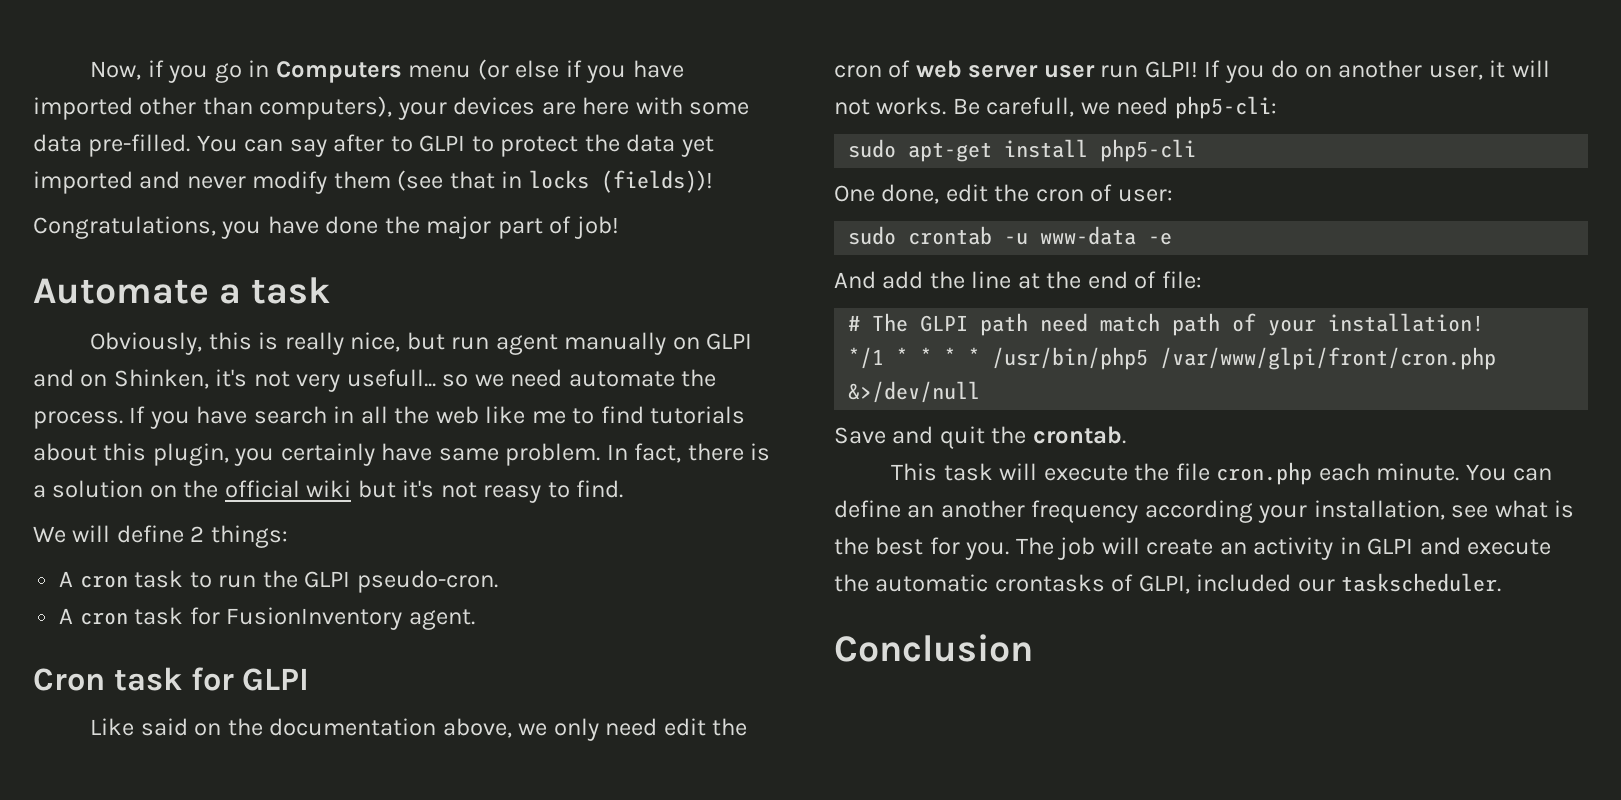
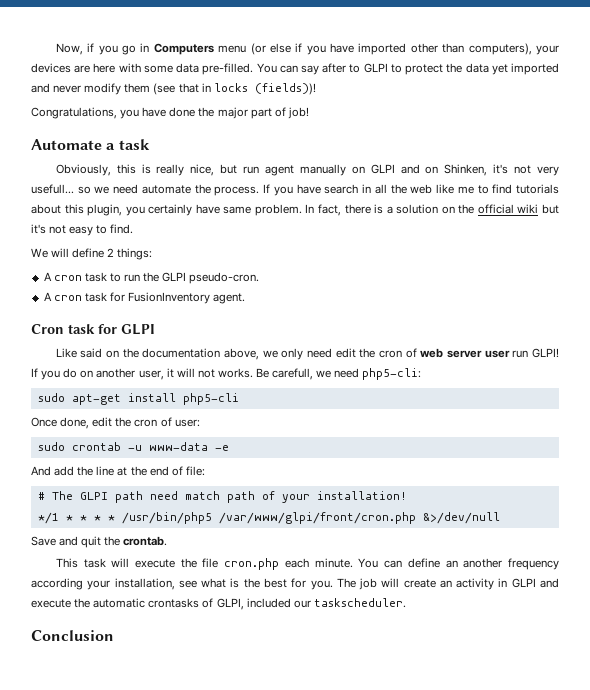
- In fact, there is a solution on the official wiki but it's not reasy to find.
+ In fact, there is a solution on the official wiki but it's not easy to find.
- One done, edit the cron of user:
+ Once done, edit the cron of user:

